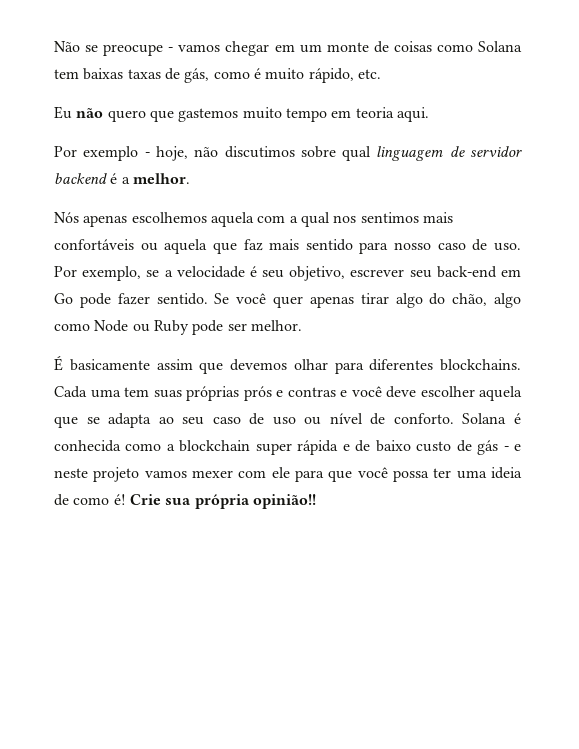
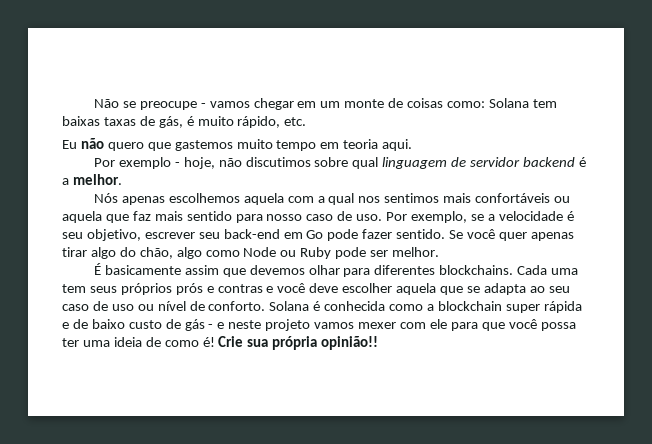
- Não se preocupe - vamos chegar em um monte de coisas como Solana tem baixas taxas de gás, como é muito rápido, etc.
+ Não se preocupe - vamos chegar em um monte de coisas como: Solana tem baixas taxas de gás, é muito rápido, etc.
- Cada uma tem suas próprias prós e contras e você deve escolher aquela que se adapta ao seu caso de uso ou nível de conforto.
+ Cada uma tem seus próprios prós e contras e você deve escolher aquela que se adapta ao seu caso de uso ou nível de conforto.

